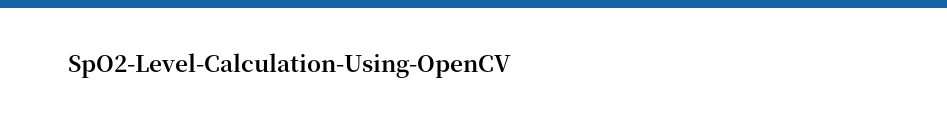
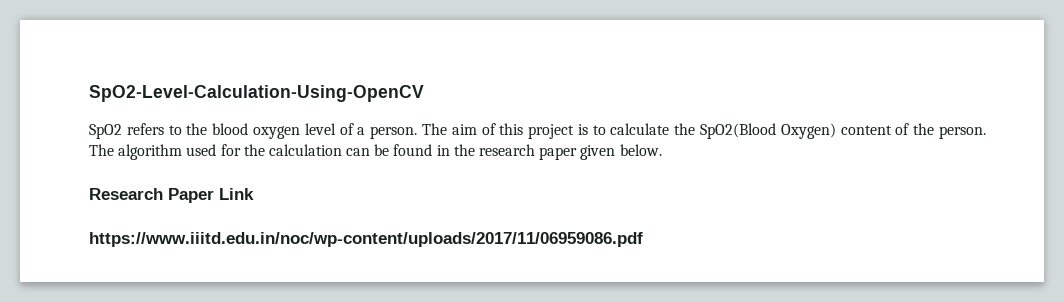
+ SpO2 refers to the blood oxygen level of a person. The aim of this project is to calculate the SpO2(Blood Oxygen) content of the person. The algorithm used for the calculation can be found in the research paper given below.
+ Research Paper Link
+ https://www.iiitd.edu.in/noc/wp-content/uploads/2017/11/06959086.pdf

